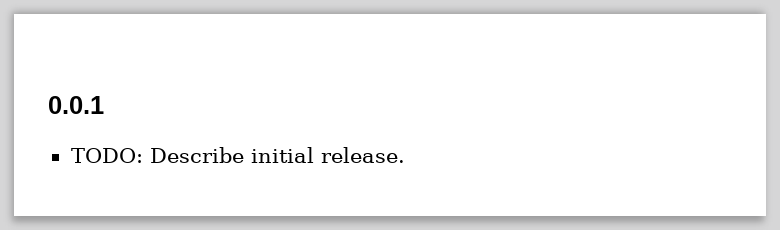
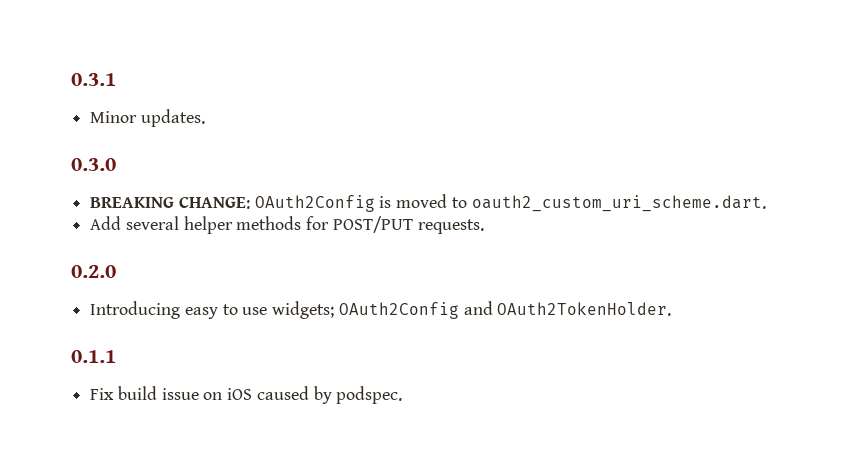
- 0.0.1
- TODO: Describe initial release.
+ 0.3.1
+ Minor updates.
+ 0.3.0
+ BREAKING CHANGE: OAuth2Config is moved to oauth2_custom_uri_scheme.dart.
+ Add several helper methods for POST/PUT requests.
+ 0.2.0
+ Introducing easy to use widgets; OAuth2Config and OAuth2TokenHolder.
+ 0.1.1
+ Fix build issue on iOS caused by podspec.

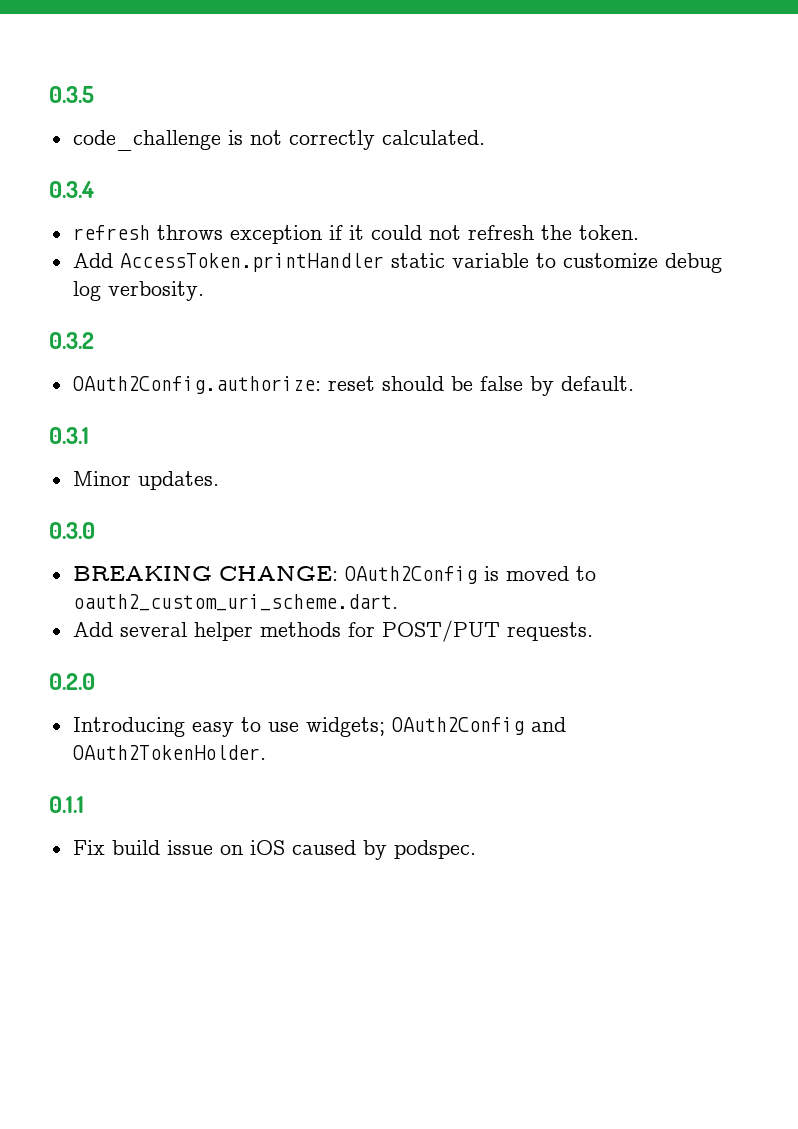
+ 0.3.5
+ code_challenge is not correctly calculated.
+ 0.3.4
+ refresh throws exception if it could not refresh the token.
+ Add AccessToken.printHandler static variable to customize debug log verbosity.
+ 0.3.2
+ OAuth2Config.authorize: reset should be false by default.

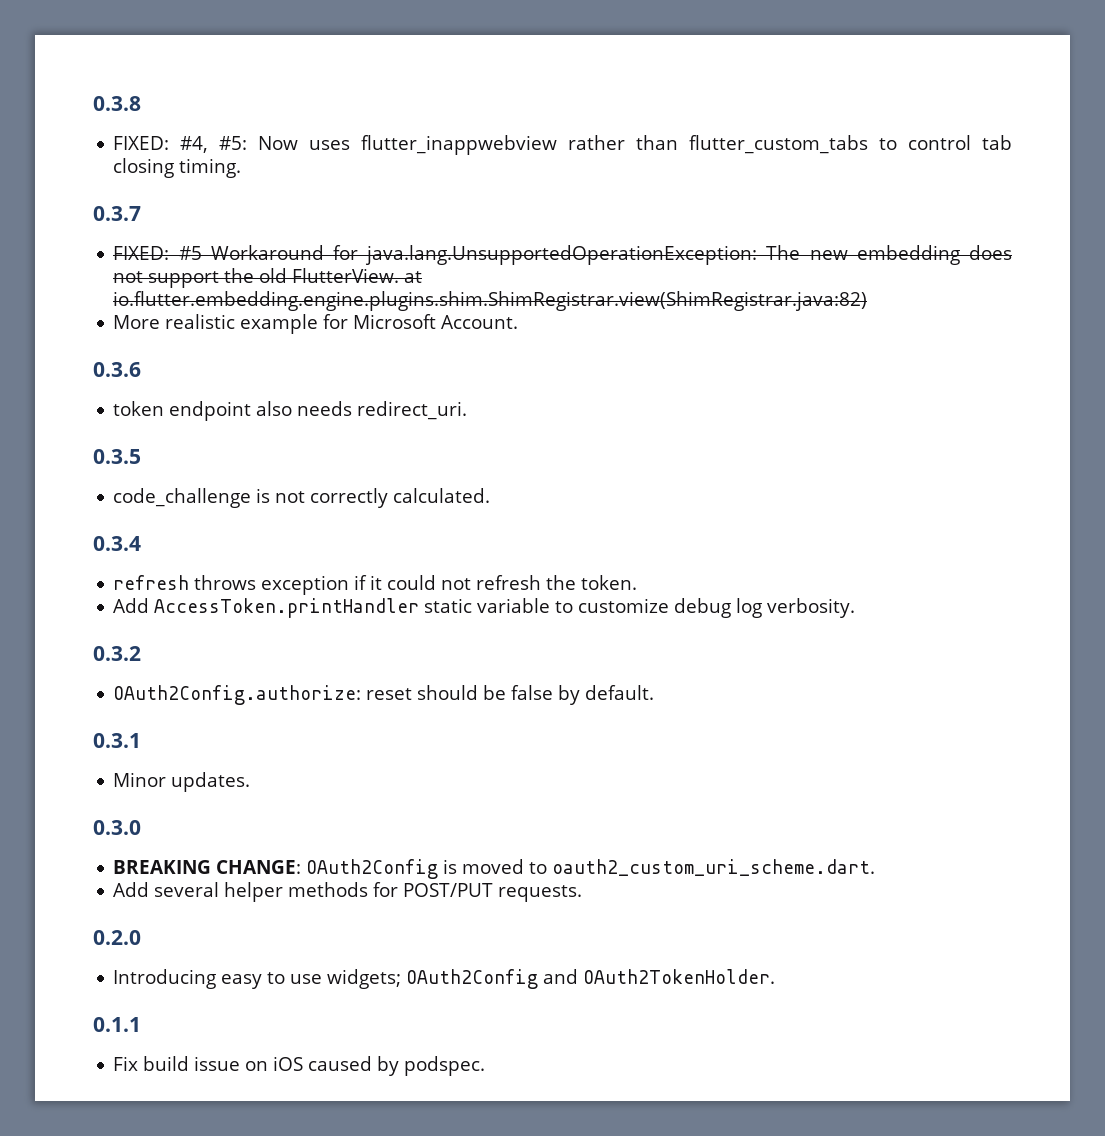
+ 0.3.8
+ FIXED: #4, #5: Now uses flutter_inappwebview rather than flutter_custom_tabs to control tab closing timing.
+ 0.3.7
+ FIXED: #5 Workaround for java.lang.UnsupportedOperationException: The new embedding does not support the old FlutterView. at io.flutter.embedding.engine.plugins.shim.ShimRegistrar.view(ShimRegistrar.java:82)
+ More realistic example for Microsoft Account.
+ 0.3.6
+ token endpoint also needs redirect_uri.

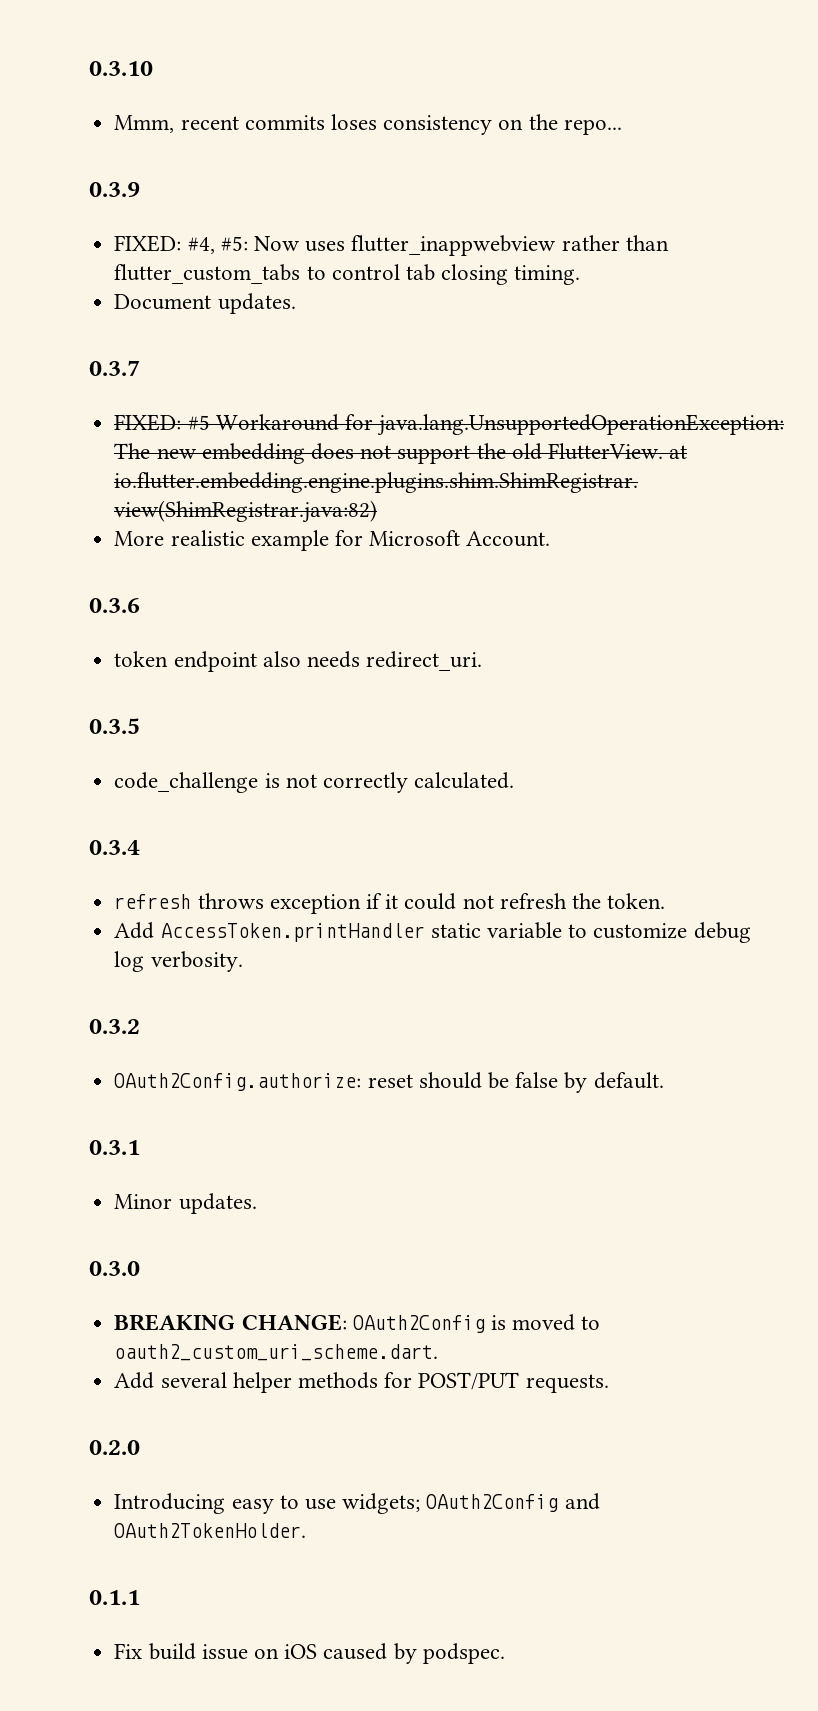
- 0.3.8
+ 0.3.10
+ Mmm, recent commits loses consistency on the repo...
+ 0.3.9
+ Document updates.

